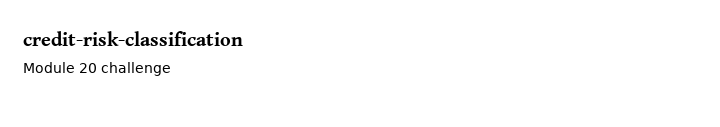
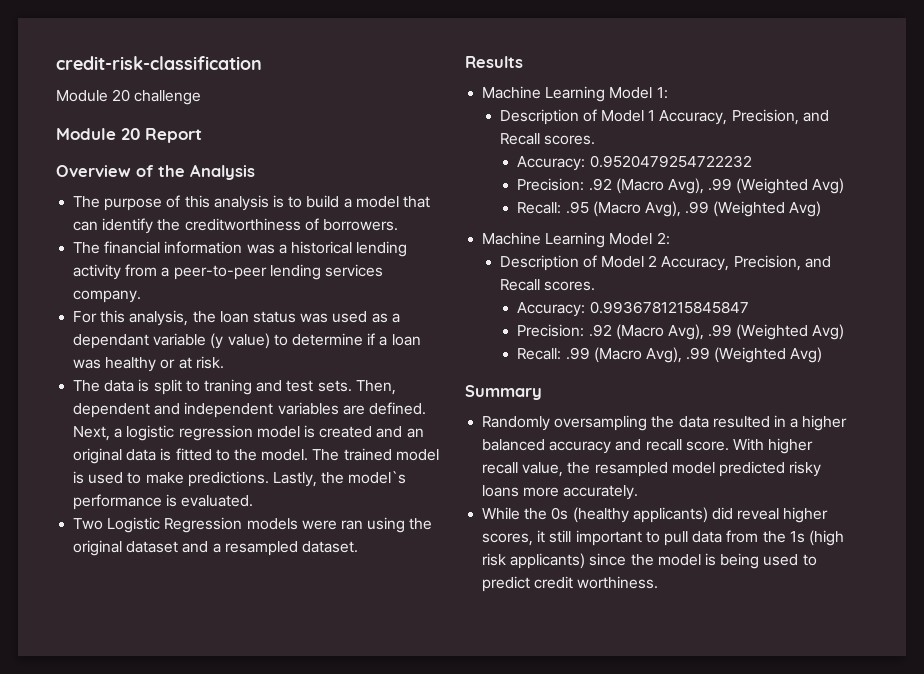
+ Module 20 Report
+ Overview of the Analysis
+ The purpose of this analysis is to build a model that can identify the creditworthiness of borrowers.
+ The financial information was a historical lending activity from a peer-to-peer lending services company.
+ For this analysis, the loan status was used as a dependant variable (y value) to determine if a loan was healthy or at risk.
+ The data is split to traning and test sets. Then, dependent and independent variables are defined. Next, a logistic regression model is created and an original data is fitted to the model. The trained model is used to make predictions. Lastly, the model`s performance is evaluated.
+ Two Logistic Regression models were ran using the original dataset and a resampled dataset.
+ Results
+ Machine Learning Model 1:
+ Description of Model 1 Accuracy, Precision, and Recall scores.
+ Accuracy: 0.9520479254722232
+ Precision: .92 (Macro Avg), .99 (Weighted Avg)
+ Recall: .95 (Macro Avg), .99 (Weighted Avg)
+ Machine Learning Model 2:
+ Description of Model 2 Accuracy, Precision, and Recall scores.
+ Accuracy: 0.9936781215845847
+ Precision: .92 (Macro Avg), .99 (Weighted Avg)
+ Recall: .99 (Macro Avg), .99 (Weighted Avg)
+ Summary
+ Randomly oversampling the data resulted in a higher balanced accuracy and recall score. With higher recall value, the resampled model predicted risky loans more accurately.
+ While the 0s (healthy applicants) did reveal higher scores, it still important to pull data from the 1s (high risk applicants) since the model is being used to predict credit worthiness.

